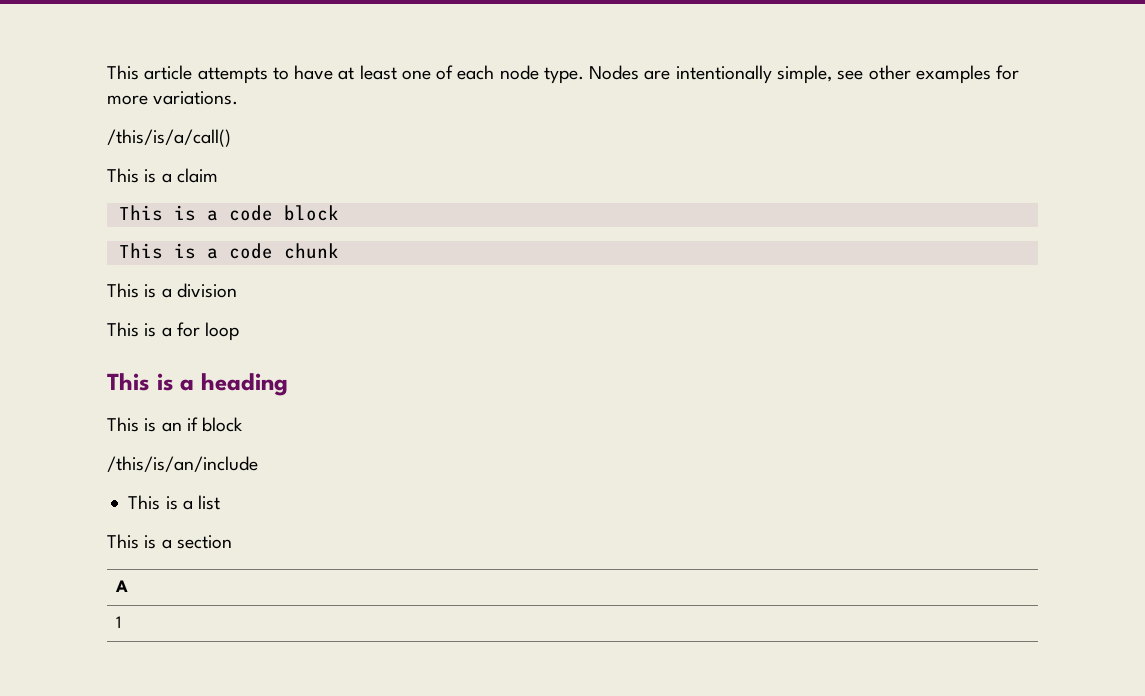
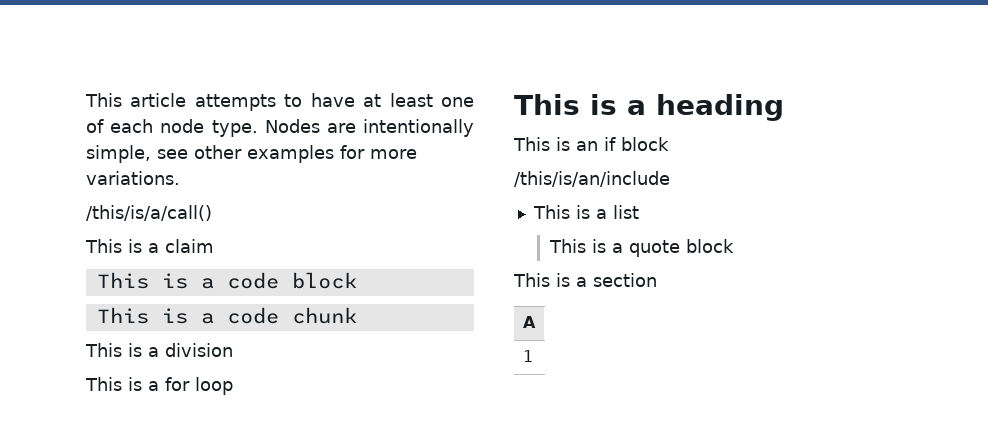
+ This is a quote block

